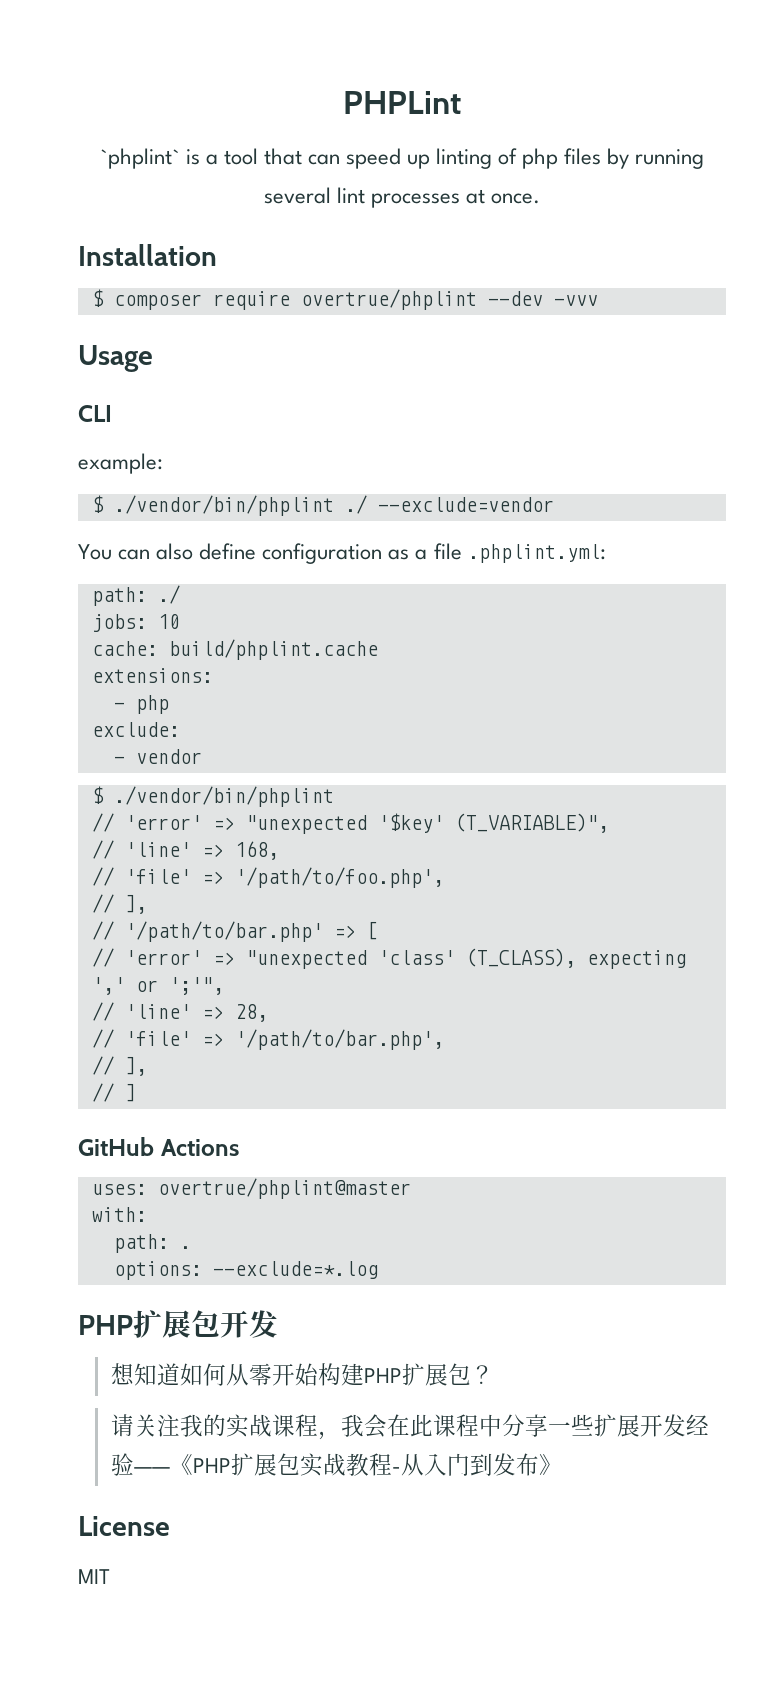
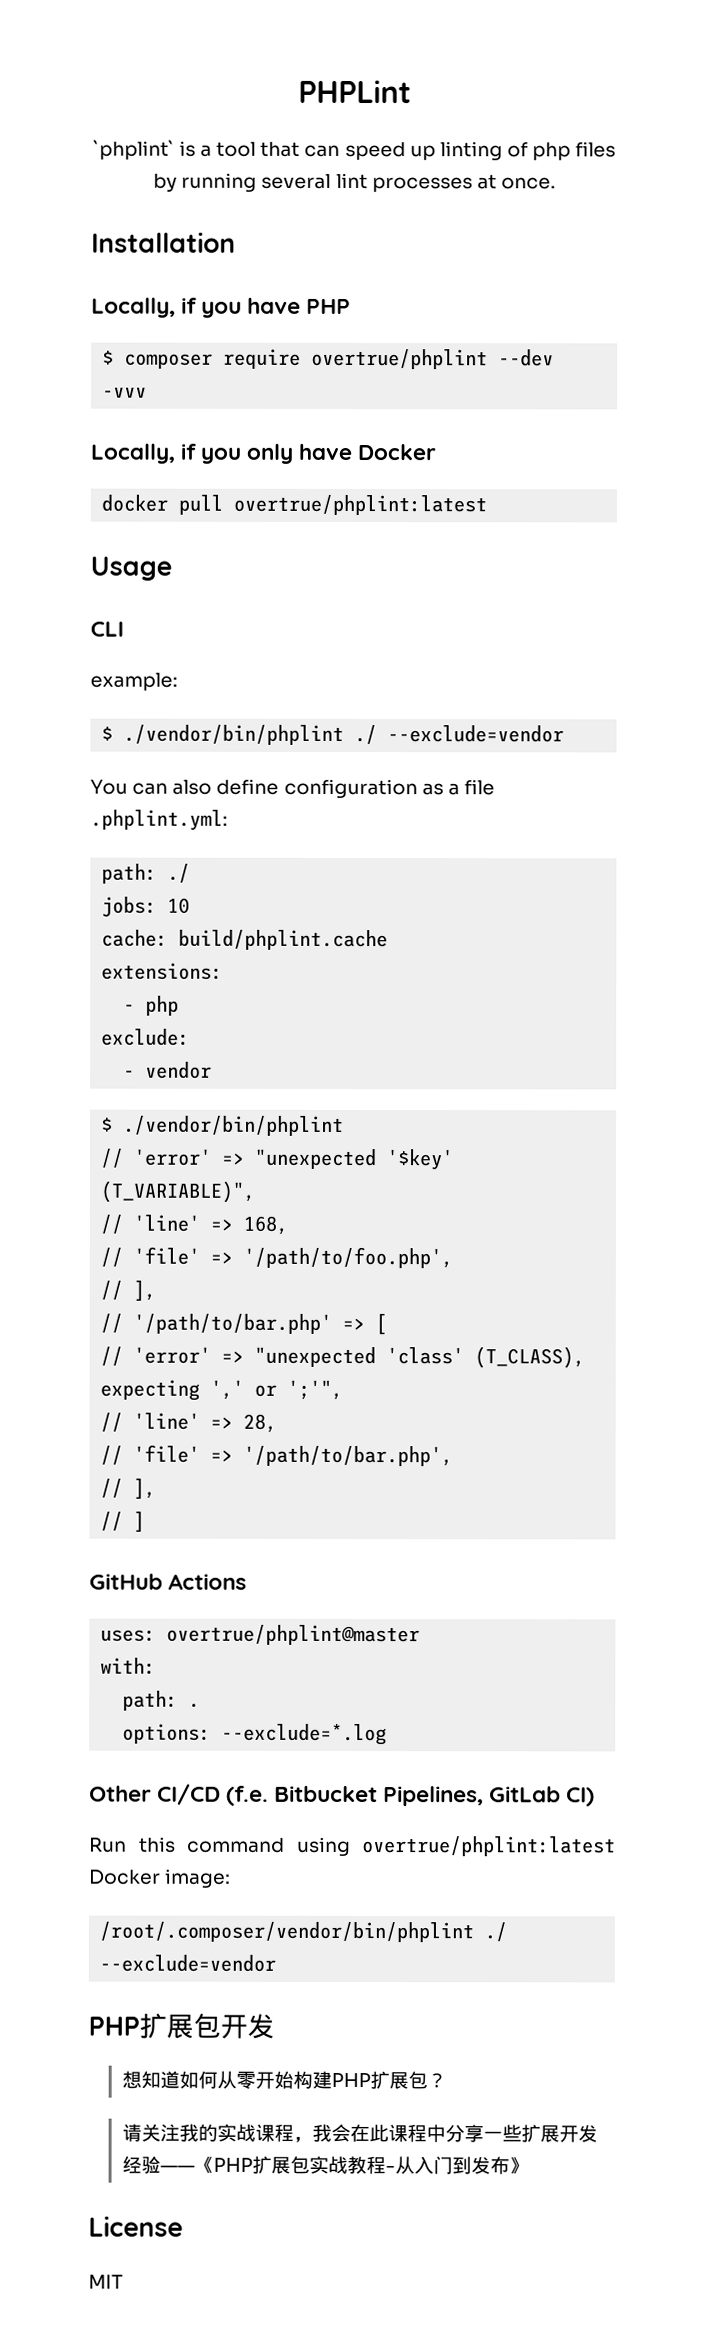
+ Locally, if you have PHP
+ Locally, if you only have Docker
+ docker pull overtrue/phplint:latest
+ Other CI/CD (f.e. Bitbucket Pipelines, GitLab CI)
+ Run this command using overtrue/phplint:latest Docker image:
+ /root/.composer/vendor/bin/phplint ./ --exclude=vendor

